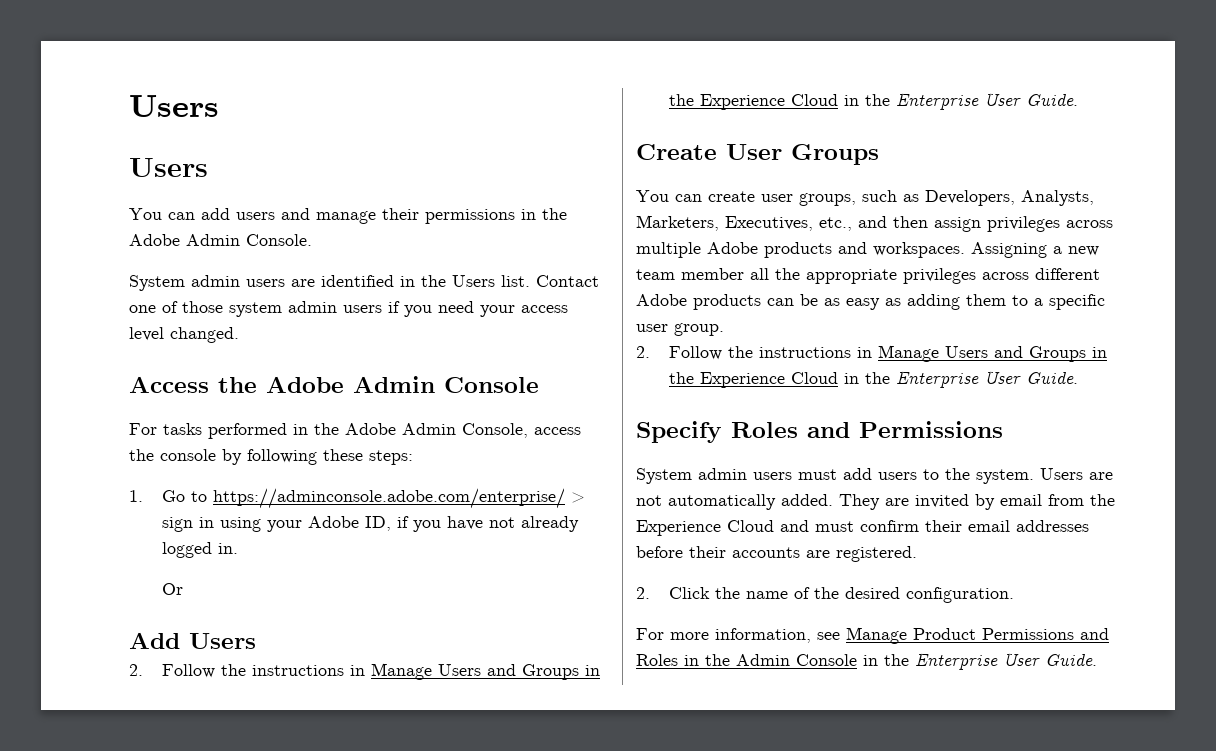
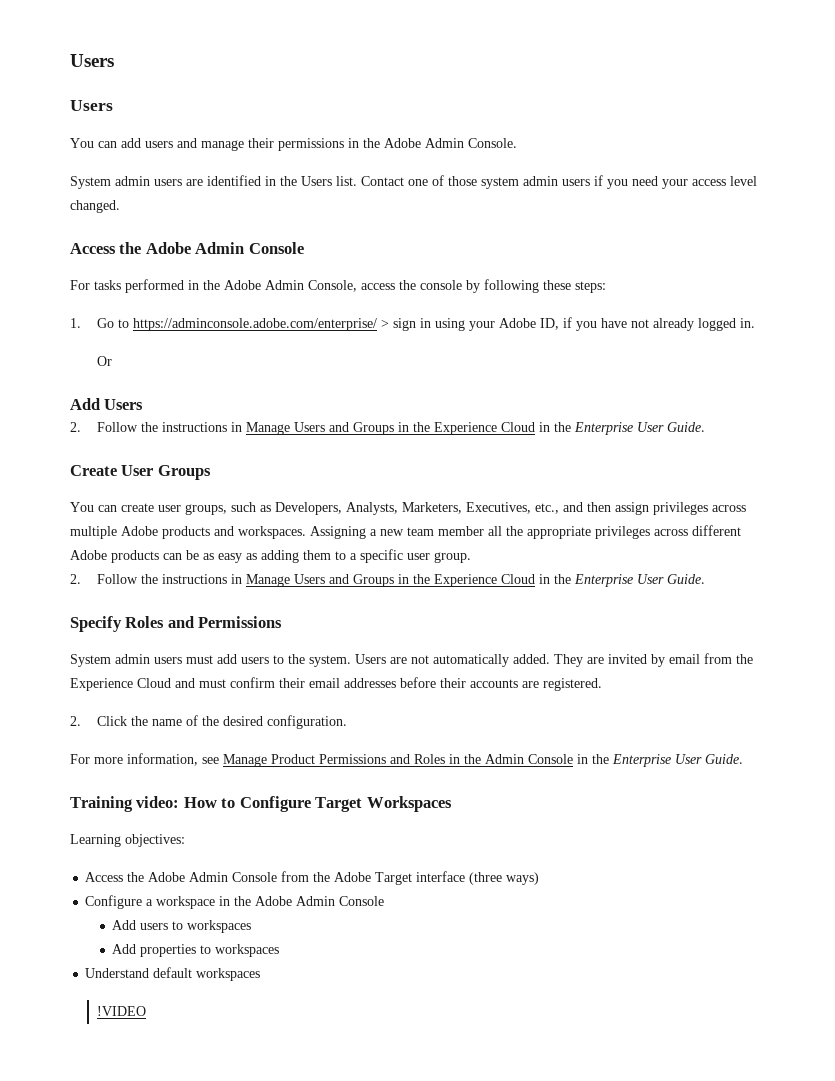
+ Training video: How to Configure Target Workspaces
+ Learning objectives:
+ Access the Adobe Admin Console from the Adobe Target interface (three ways)
+ Configure a workspace in the Adobe Admin Console
+ Add users to workspaces
+ Add properties to workspaces
+ Understand default workspaces
+ !VIDEO

